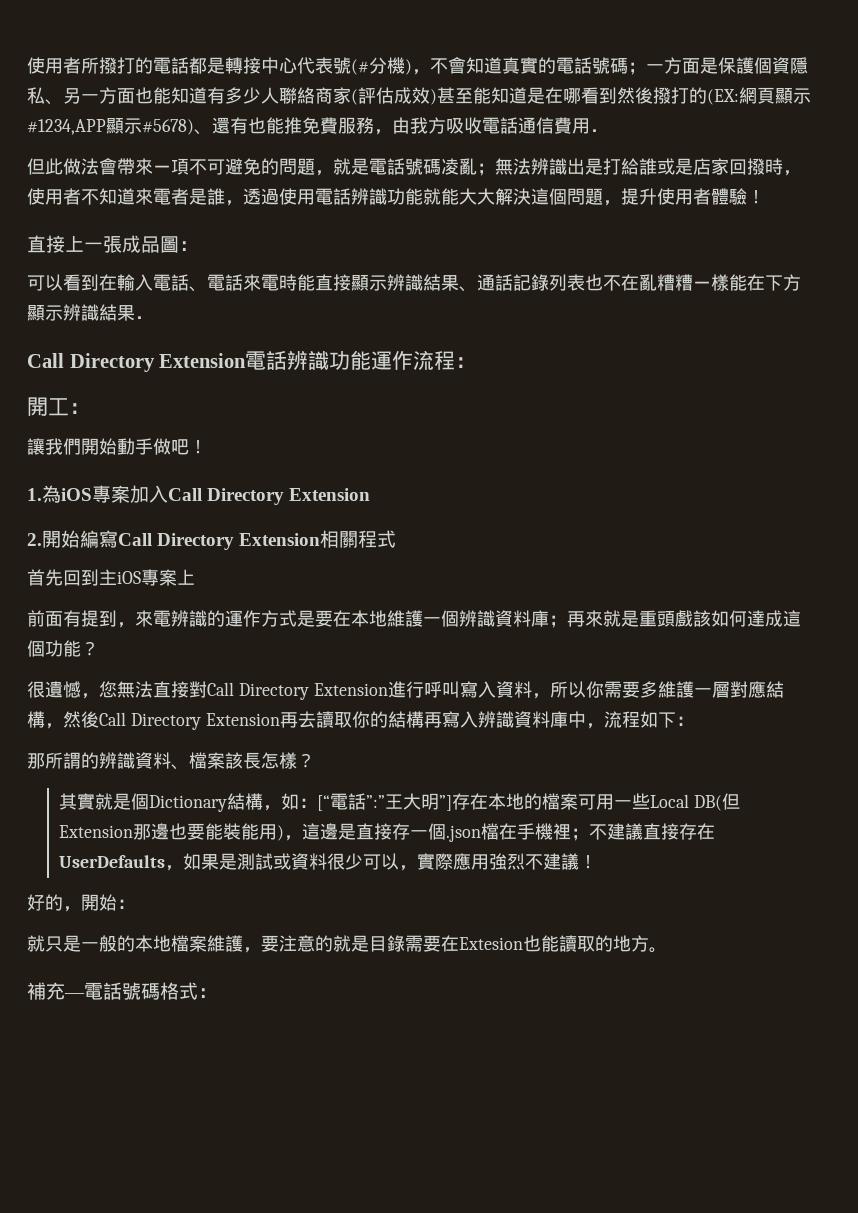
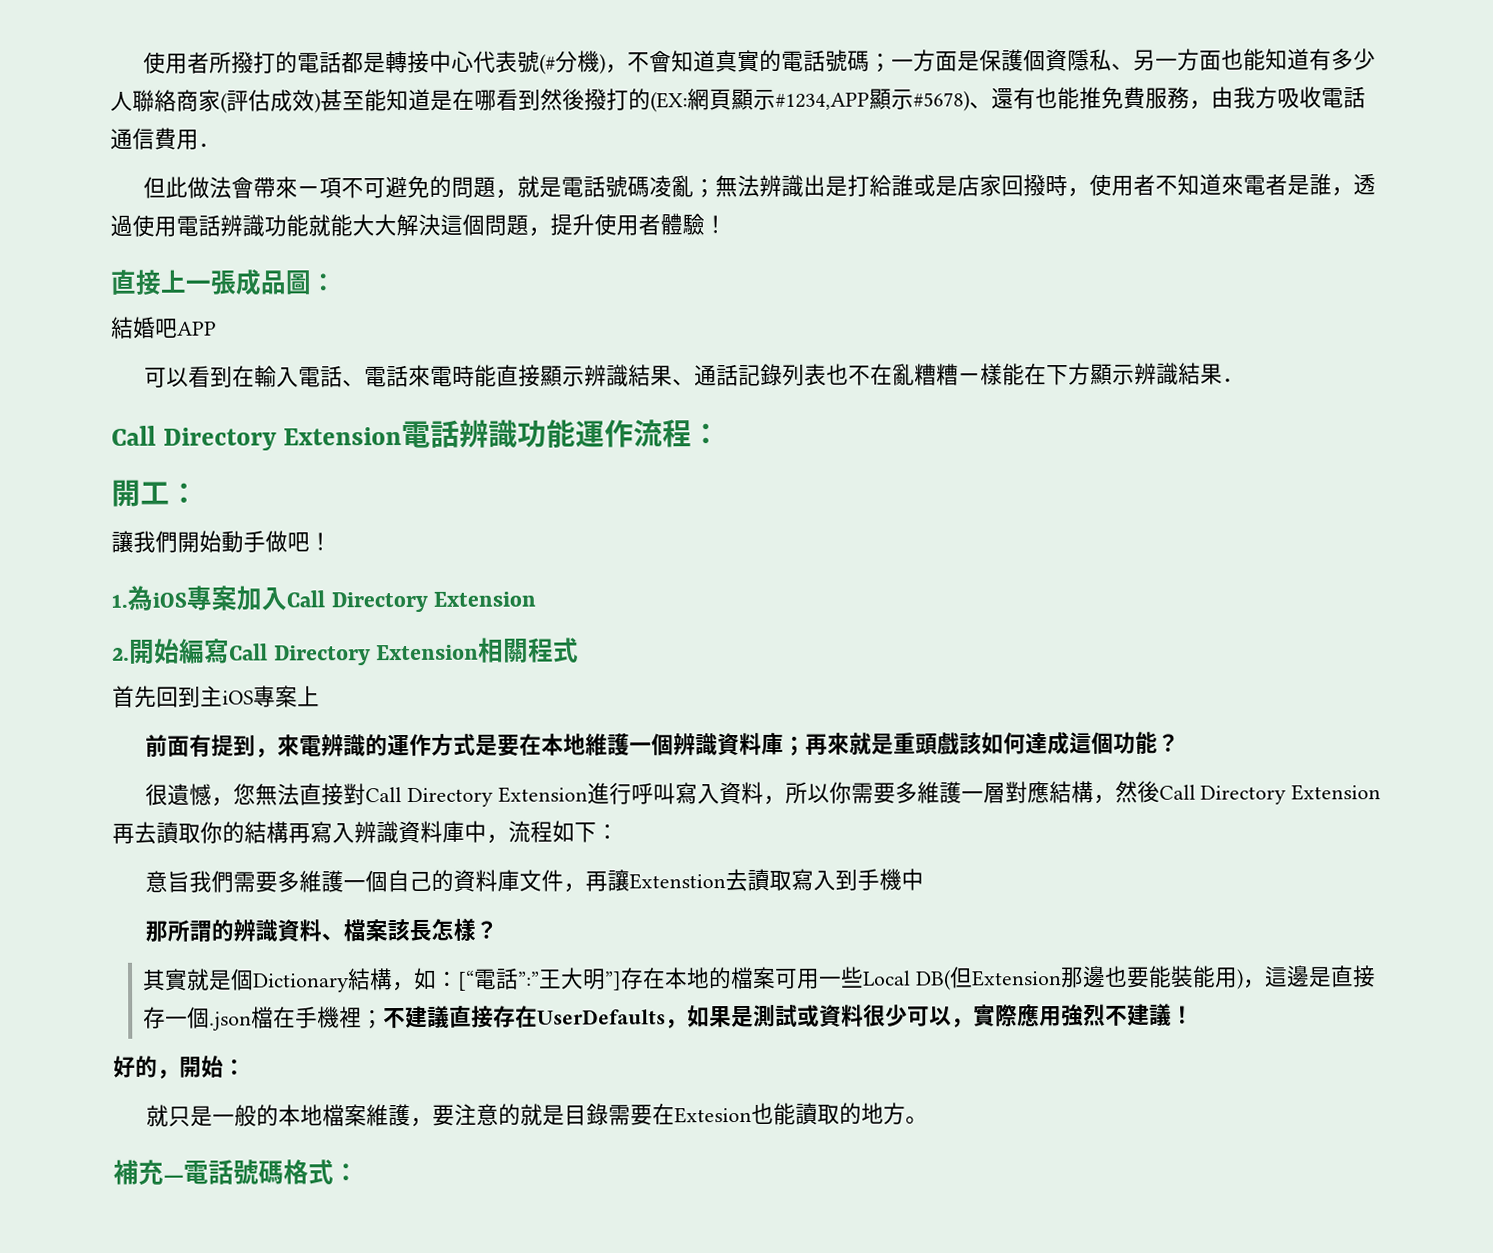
+ 結婚吧APP
+ 意旨我們需要多維護一個自己的資料庫文件，再讓Extenstion去讀取寫入到手機中

